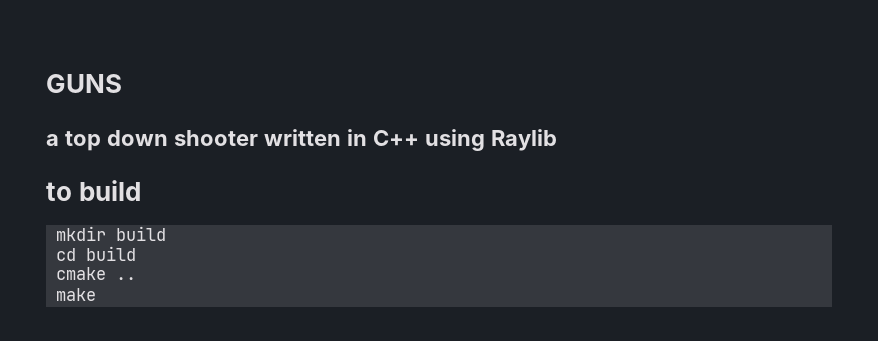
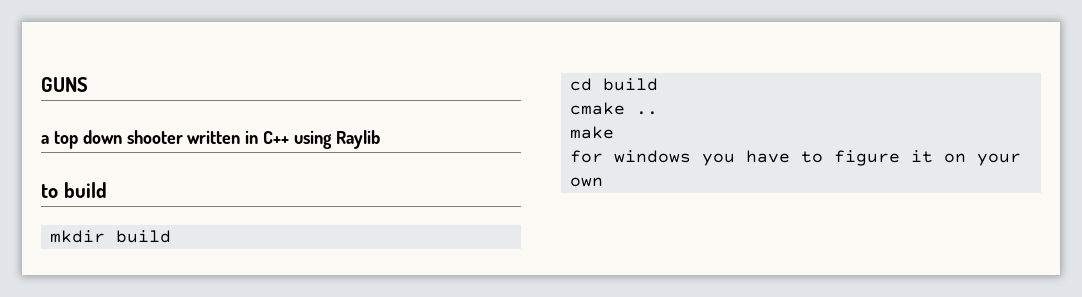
+ for windows you have to figure it on your own

